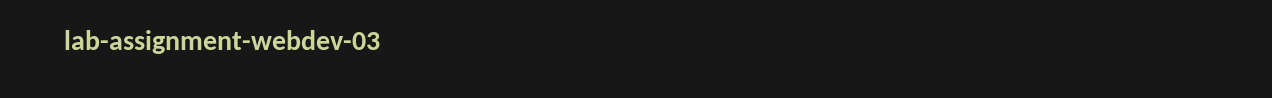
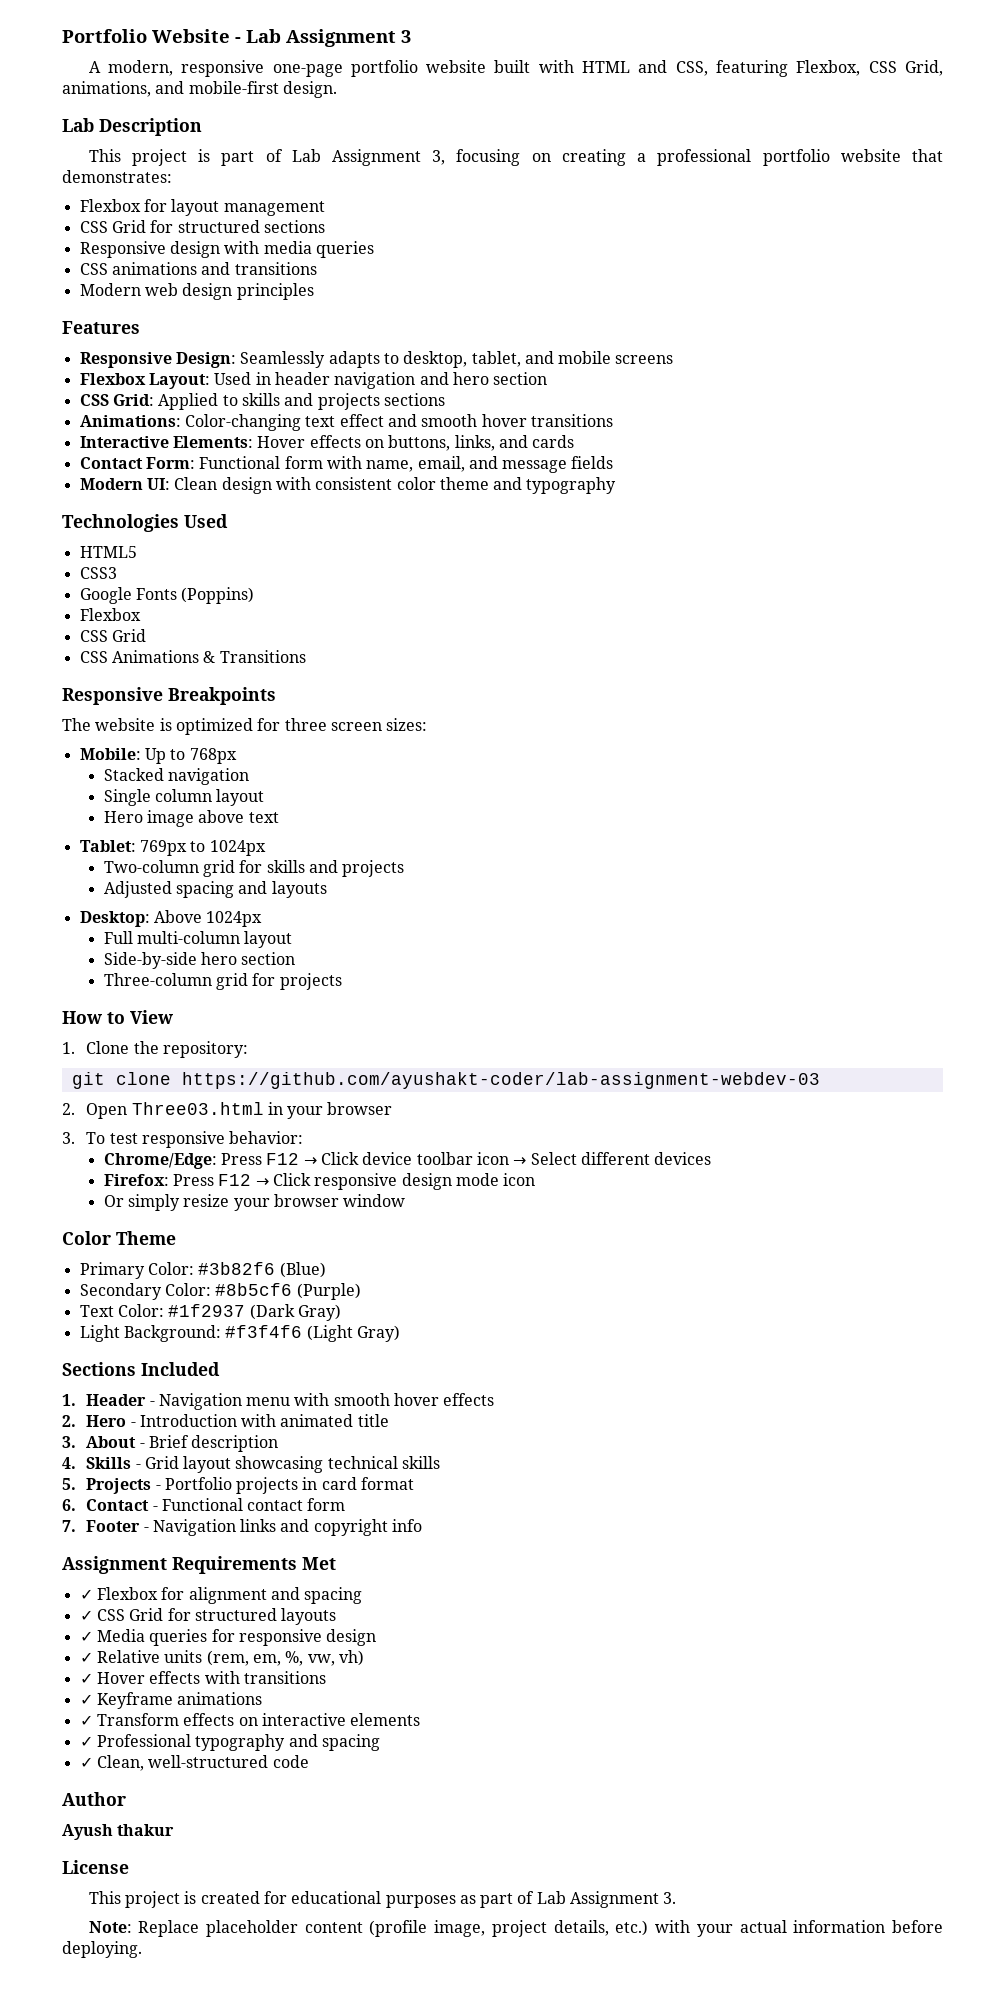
- lab-assignment-webdev-03
+ Portfolio Website - Lab Assignment 3
+ A modern, responsive one-page portfolio website built with HTML and CSS, featuring Flexbox, CSS Grid, animations, and mobile-first design.
+ Lab Description
+ This project is part of Lab Assignment 3, focusing on creating a professional portfolio website that demonstrates:
+ Flexbox for layout management
+ CSS Grid for structured sections
+ Responsive design with media queries
+ CSS animations and transitions
+ Modern web design principles
+ Features
+ Responsive Design: Seamlessly adapts to desktop, tablet, and mobile screens
+ Flexbox Layout: Used in header navigation and hero section
+ CSS Grid: Applied to skills and projects sections
+ Animations: Color-changing text effect and smooth hover transitions
+ Interactive Elements: Hover effects on buttons, links, and cards
+ Contact Form: Functional form with name, email, and message fields
+ Modern UI: Clean design with consistent color theme and typography
+ Technologies Used
+ HTML5
+ CSS3
+ Google Fonts (Poppins)
+ Flexbox
+ CSS Grid
+ CSS Animations & Transitions
+ Responsive Breakpoints
+ The website is optimized for three screen sizes:
+ Mobile: Up to 768px
+ Stacked navigation
+ Single column layout
+ Hero image above text
+ Tablet: 769px to 1024px
+ Two-column grid for skills and projects
+ Adjusted spacing and layouts
+ Desktop: Above 1024px
+ Full multi-column layout
+ Side-by-side hero section
+ Three-column grid for projects
+ How to View
+ 1. Clone the repository:
+ git clone https://github.com/ayushakt-coder/lab-assignment-webdev-03
+ 2. Open Three03.html in your browser
+ 3. To test responsive behavior:
+ Chrome/Edge: Press F12 → Click device toolbar icon → Select different devices
+ Firefox: Press F12 → Click responsive design mode icon
+ Or simply resize your browser window
+ Color Theme
+ Primary Color: #3b82f6 (Blue)
+ Secondary Color: #8b5cf6 (Purple)
+ Text Color: #1f2937 (Dark Gray)
+ Light Background: #f3f4f6 (Light Gray)
+ Sections Included
+ 1. Header - Navigation menu with smooth hover effects
+ 2. Hero - Introduction with animated title
+ 3. About - Brief description
+ 4. Skills - Grid layout showcasing technical skills
+ 5. Projects - Portfolio projects in card format
+ 6. Contact - Functional contact form
+ 7. Footer - Navigation links and copyright info
+ Assignment Requirements Met
+ ✓ Flexbox for alignment and spacing
+ ✓ CSS Grid for structured layouts
+ ✓ Media queries for responsive design
+ ✓ Relative units (rem, em, %, vw, vh)
+ ✓ Hover effects with transitions
+ ✓ Keyframe animations
+ ✓ Transform effects on interactive elements
+ ✓ Professional typography and spacing
+ ✓ Clean, well-structured code
+ Author
+ Ayush thakur
+ License
+ This project is created for educational purposes as part of Lab Assignment 3.
+ Note: Replace placeholder content (profile image, project details, etc.) with your actual information before deploying.

